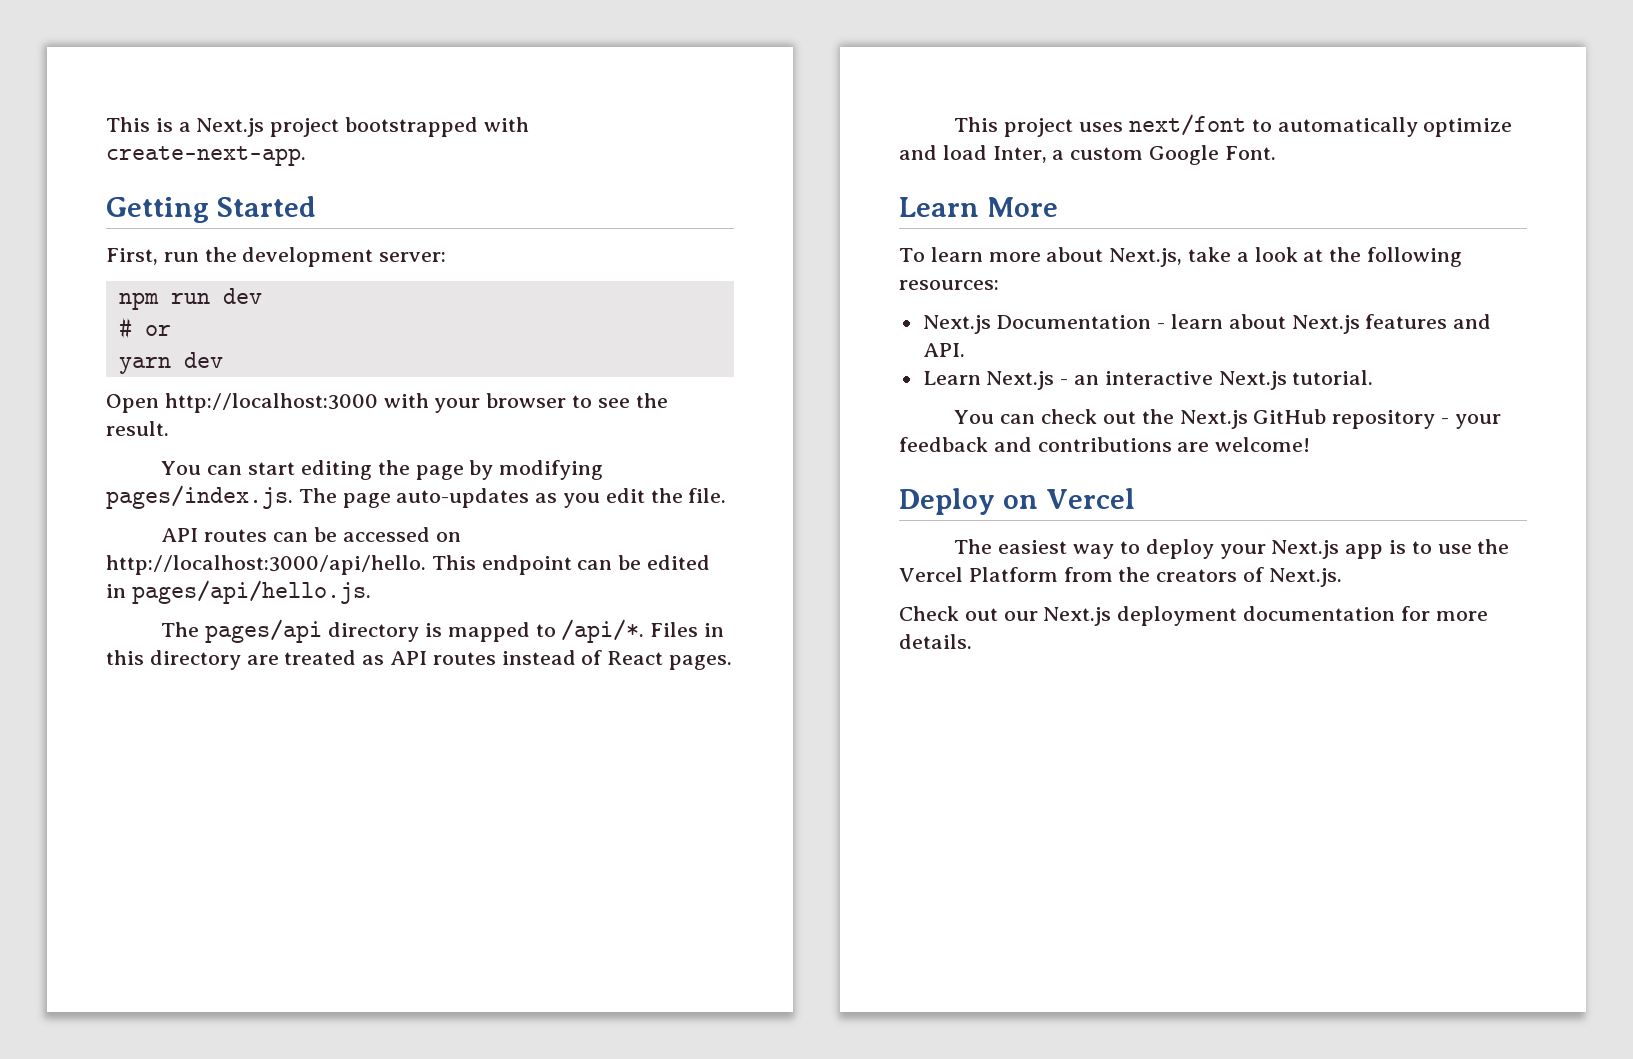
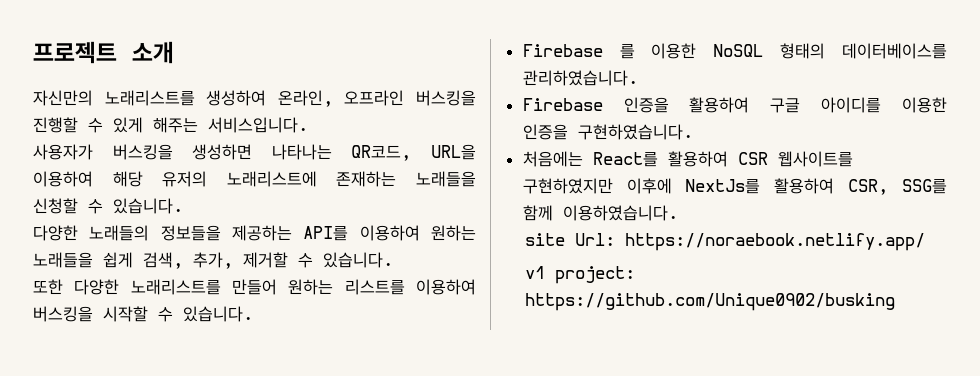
- This is a Next.js project bootstrapped with create-next-app.
- Getting Started
- First, run the development server:
- npm run dev
- # or
- yarn dev
- Open http://localhost:3000 with your browser to see the result.
- You can start editing the page by modifying pages/index.js. The page auto-updates as you edit the file.
- API routes can be accessed on http://localhost:3000/api/hello. This endpoint can be edited in pages/api/hello.js.
- The pages/api directory is mapped to /api/*. Files in this directory are treated as API routes instead of React pages.
- This project uses next/font to automatically optimize and load Inter, a custom Google Font.
- Learn More
- To learn more about Next.js, take a look at the following resources:
- Next.js Documentation - learn about Next.js features and API.
- Learn Next.js - an interactive Next.js tutorial.
- You can check out the Next.js GitHub repository - your feedback and contributions are welcome!
- Deploy on Vercel
- The easiest way to deploy your Next.js app is to use the Vercel Platform from the creators of Next.js.
- Check out our Next.js deployment documentation for more details.
+ 프로젝트 소개
+ 자신만의 노래리스트를 생성하여 온라인, 오프라인 버스킹을 진행할 수 있게 해주는 서비스입니다.
+ 사용자가 버스킹을 생성하면 나타나는 QR코드, URL을 이용하여 해당 유저의 노래리스트에 존재하는 노래들을 신청할 수 있습니다.
+ 다양한 노래들의 정보들을 제공하는 API를 이용하여 원하는 노래들을 쉽게 검색, 추가, 제거할 수 있습니다.
+ 또한 다양한 노래리스트를 만들어 원하는 리스트를 이용하여 버스킹을 시작할 수 있습니다.
+ Firebase 를 이용한 NoSQL 형태의 데이터베이스를 관리하였습니다.
+ Firebase 인증을 활용하여 구글 아이디를 이용한 인증을 구현하였습니다.
+ 처음에는 React를 활용하여 CSR 웹사이트를 구현하였지만 이후에 NextJs를 활용하여 CSR, SSG를 함께 이용하였습니다.
+ site Url: https://noraebook.netlify.app/
+ v1 project: https://github.com/Unique0902/busking

